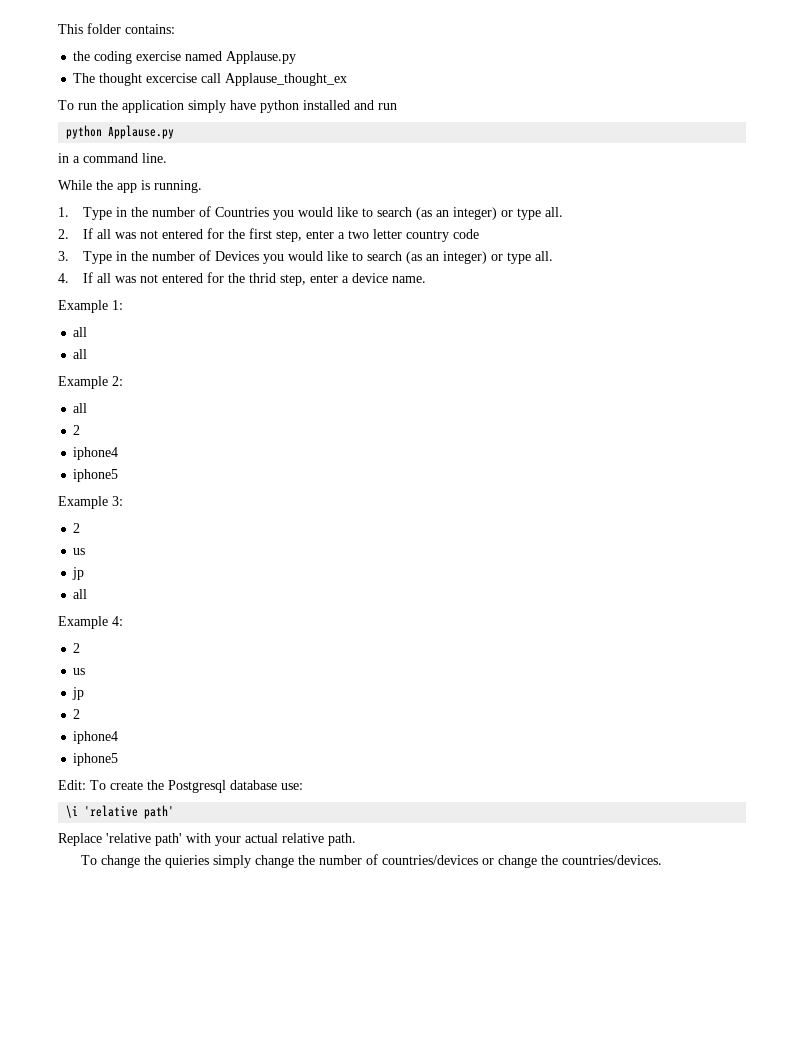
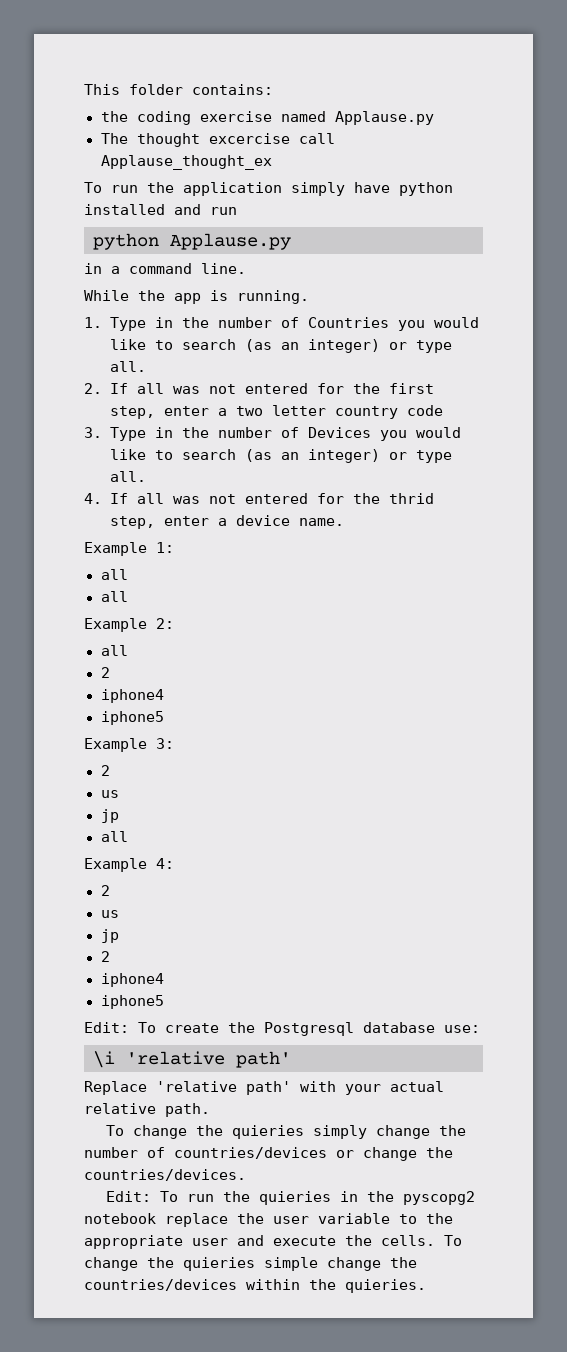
+ Edit: To run the quieries in the pyscopg2 notebook replace the user variable to the appropriate user and execute the cells. To change the quieries simple change the countries/devices within the quieries.

